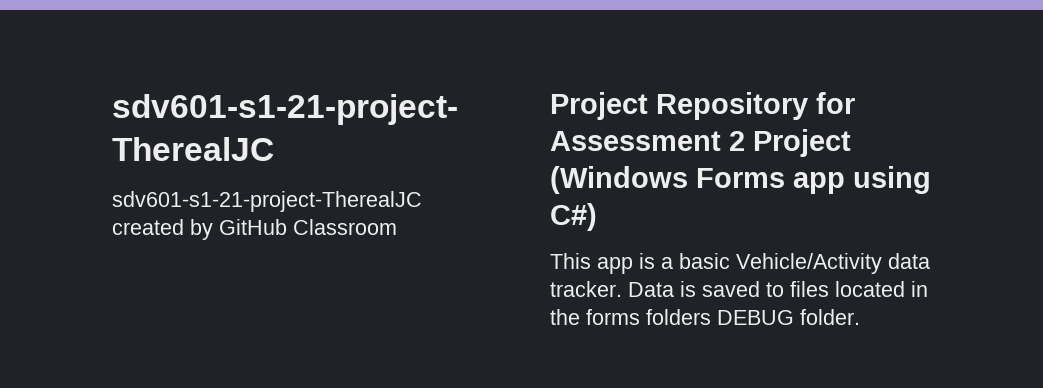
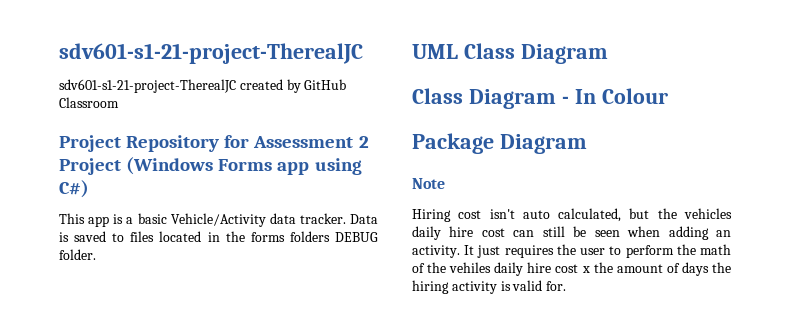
+ UML Class Diagram
+ Class Diagram - In Colour
+ Package Diagram
+ Note
+ Hiring cost isn't auto calculated, but the vehicles daily hire cost can still be seen when adding an activity. It just requires the user to perform the math of the vehiles daily hire cost x the amount of days the hiring activity is valid for.

